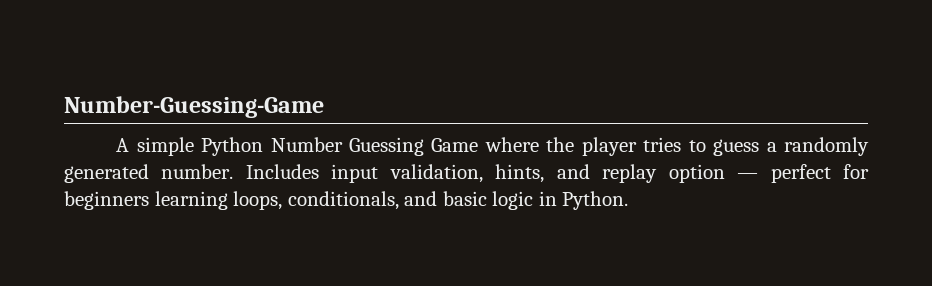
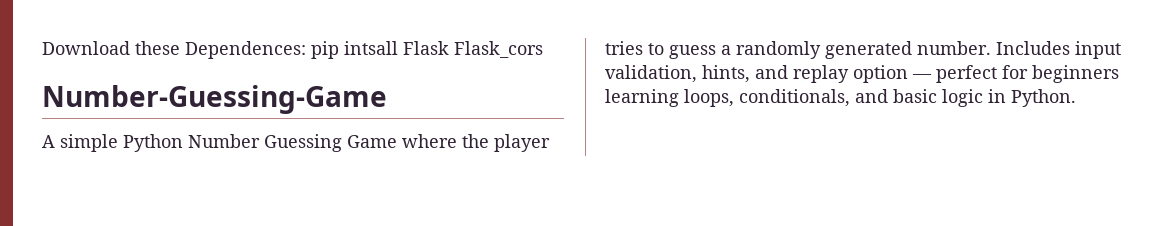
+ Download these Dependences: pip intsall Flask Flask_cors

